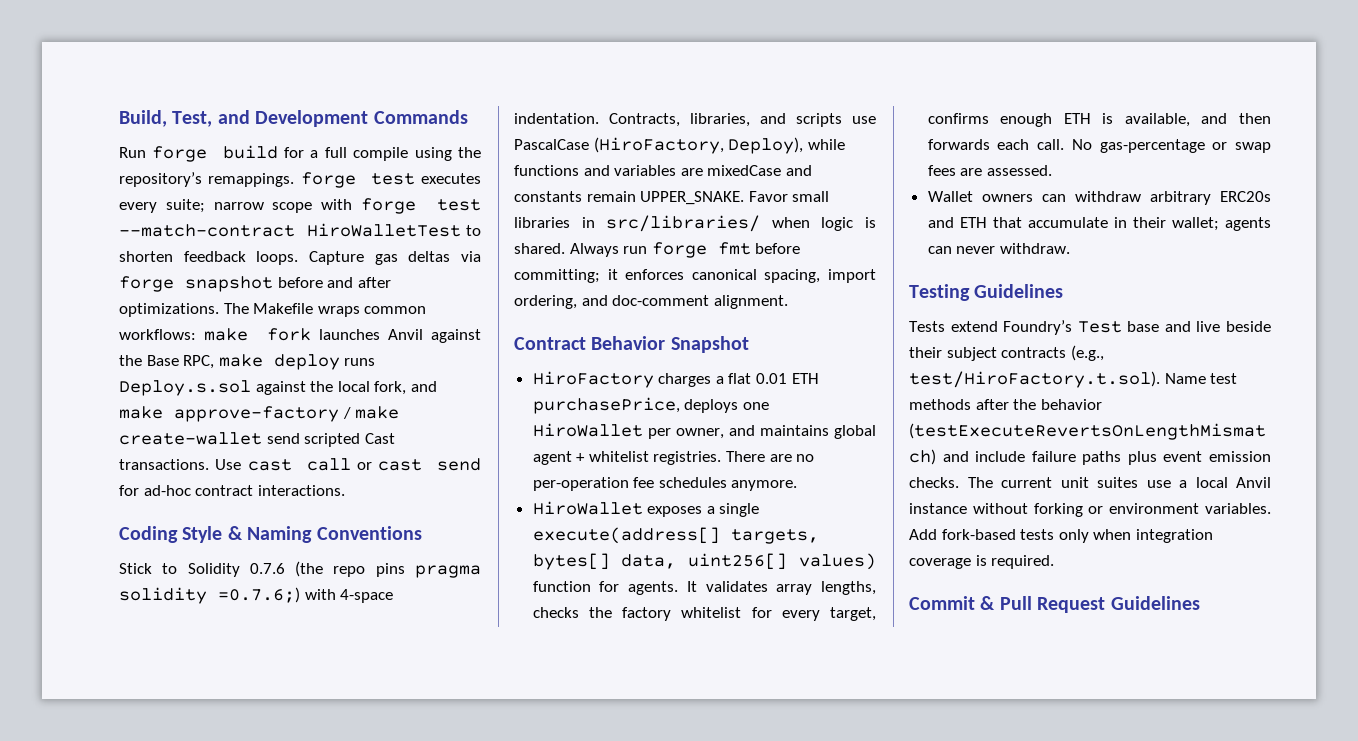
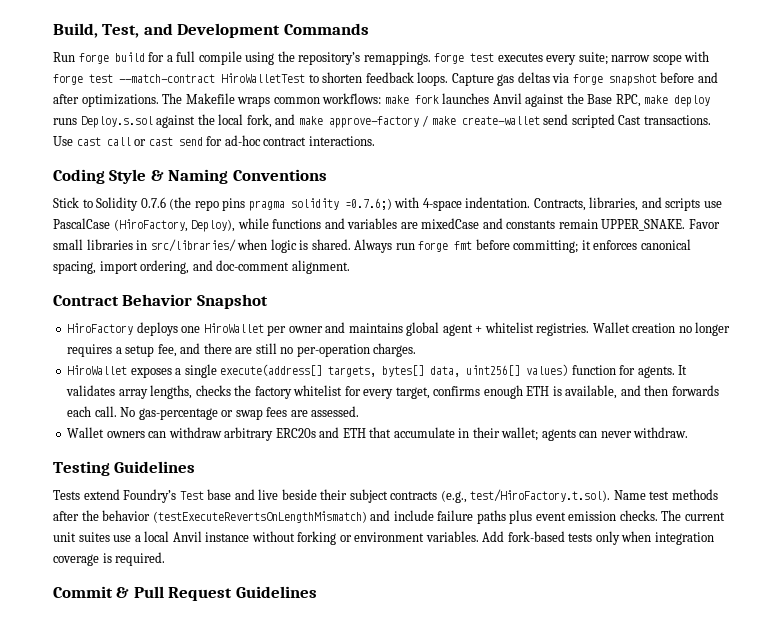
- HiroFactory charges a flat 0.01 ETH purchasePrice, deploys one HiroWallet per owner, and maintains global agent + whitelist registries.
+ HiroFactory deploys one HiroWallet per owner and maintains global agent + whitelist registries.
- There are no per-operation fee schedules anymore.
+ Wallet creation no longer requires a setup fee, and there are still no per-operation charges.

